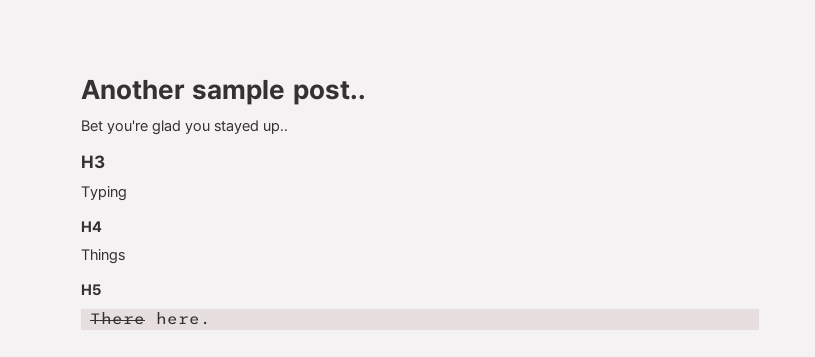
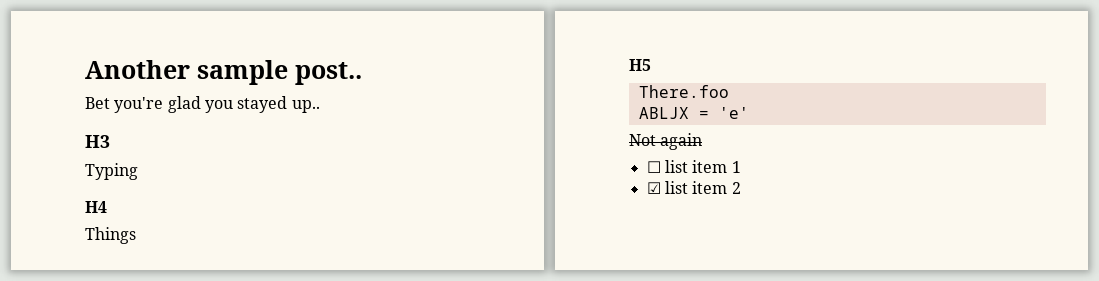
- There here.
+ There.foo
+ ABLJX = 'e'
+ Not again
+ ☐ list item 1
+ ☑ list item 2

